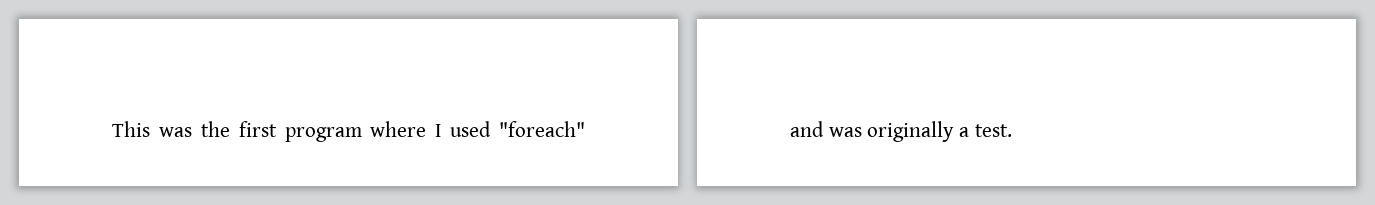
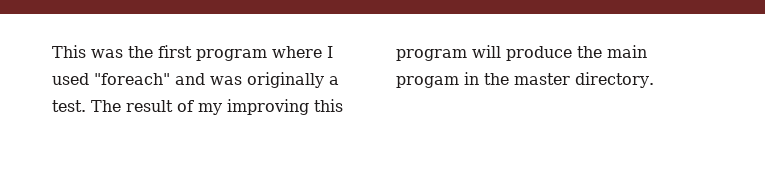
+ The result of my improving this program will produce the main progam in the master directory.

